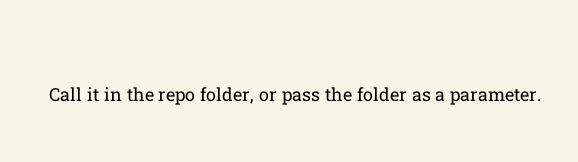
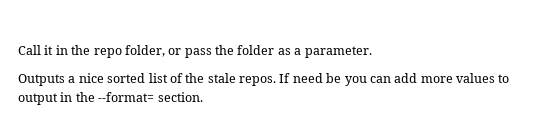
+ Outputs a nice sorted list of the stale repos. If need be you can add more values to output in the --format= section.

